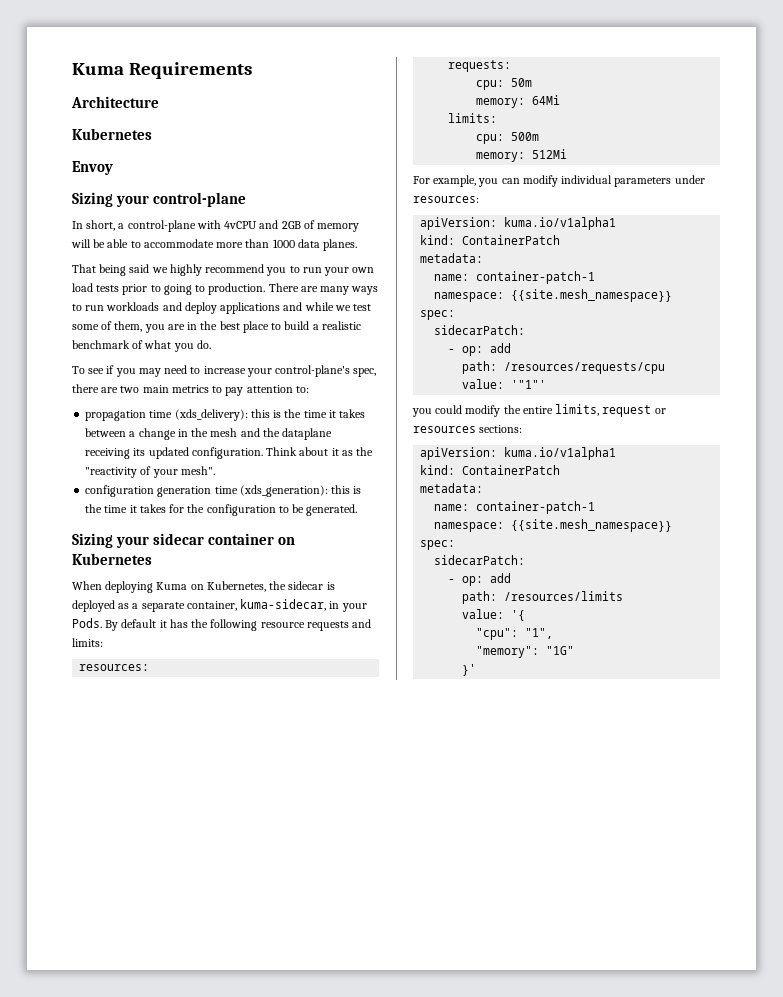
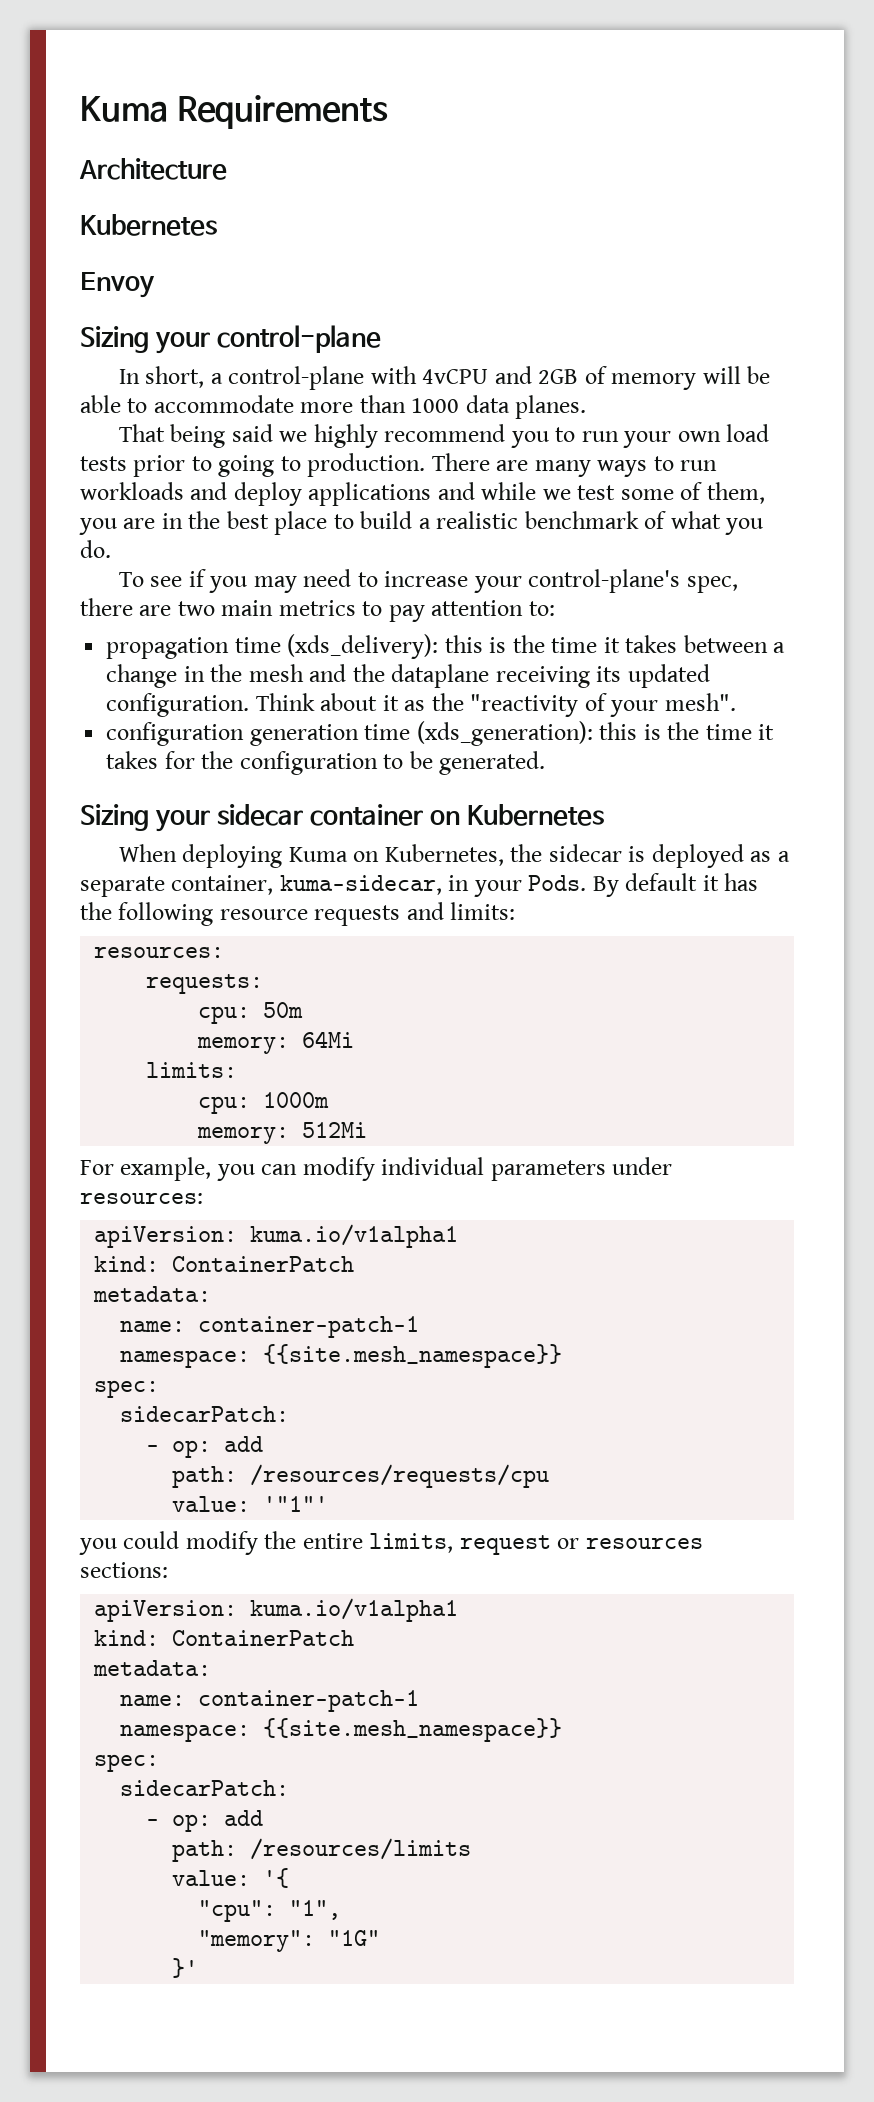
- cpu: 500m
+ cpu: 1000m

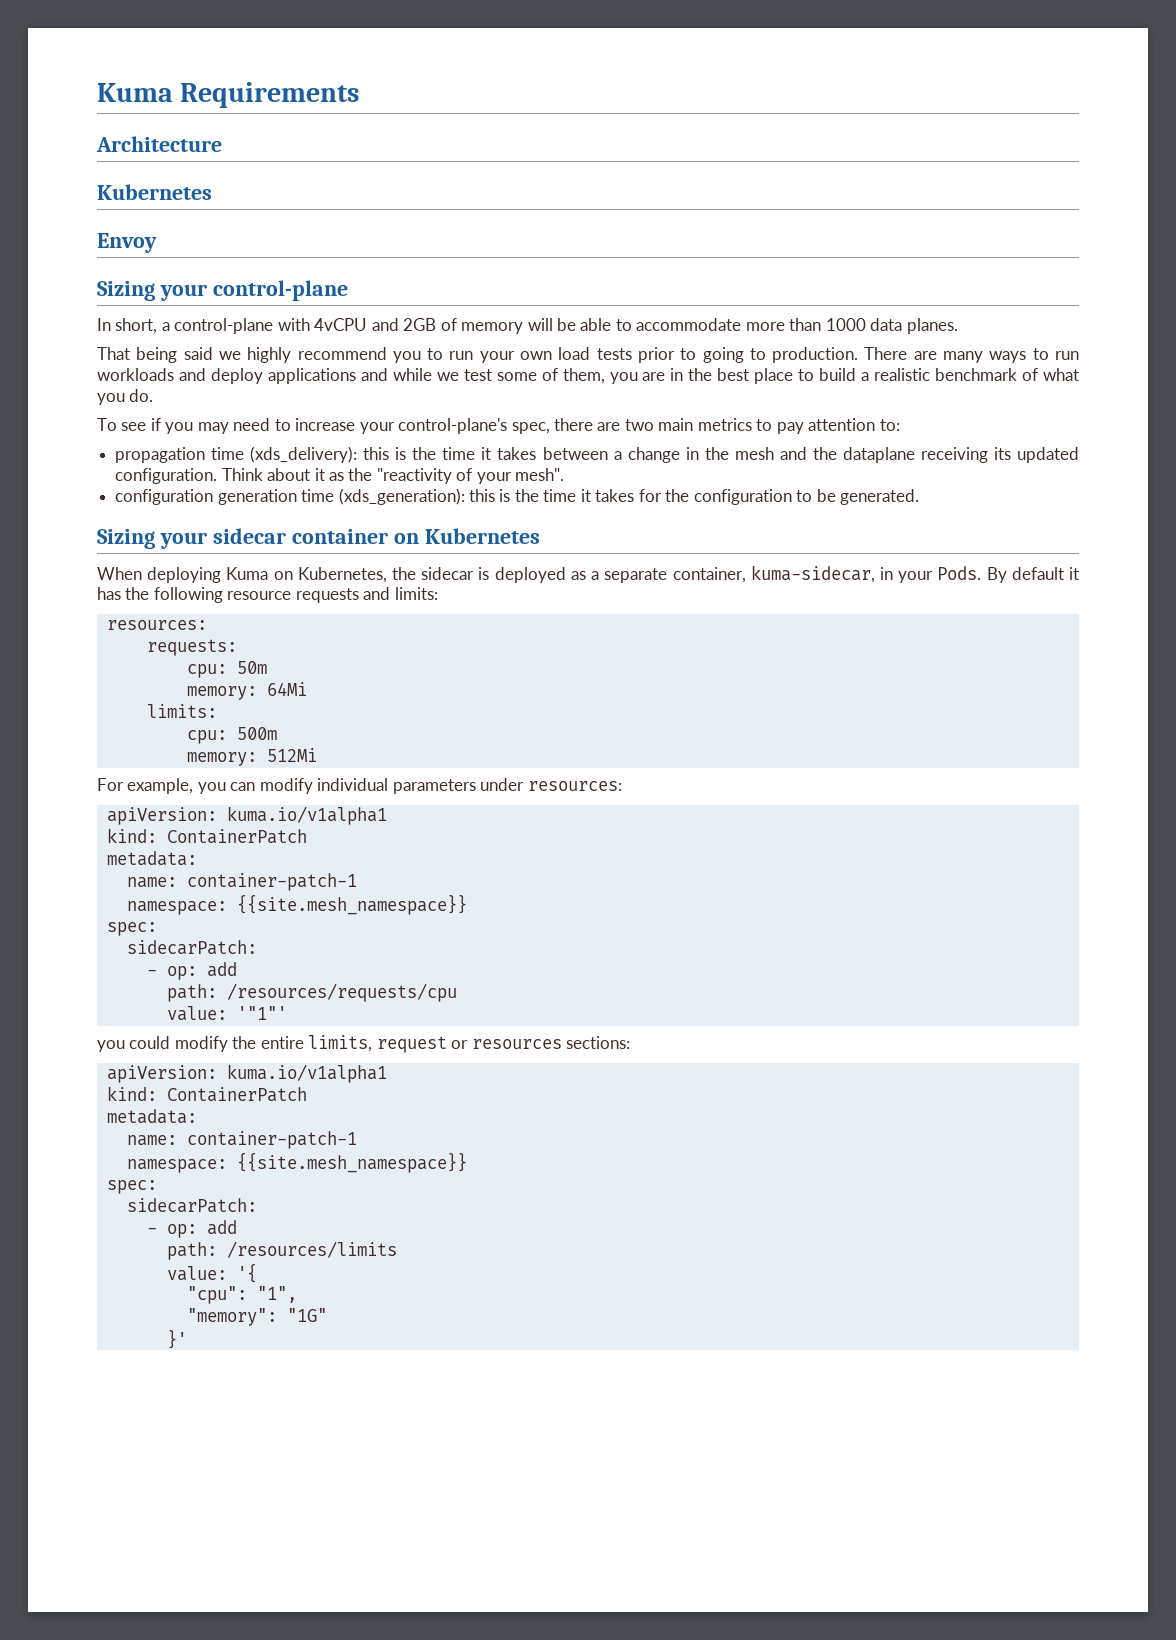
- cpu: 1000m
+ cpu: 500m

